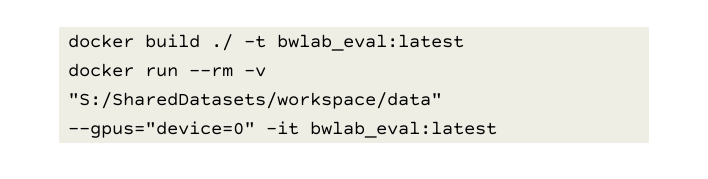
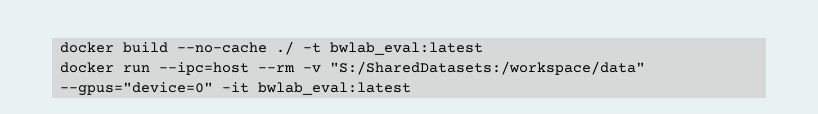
- docker build ./ -t bwlab_eval:latest
+ docker build --no-cache ./ -t bwlab_eval:latest
- docker run --rm -v "S:/SharedDatasets/workspace/data" --gpus="device=0" -it bwlab_eval:latest
+ docker run --ipc=host --rm -v "S:/SharedDatasets:/workspace/data" --gpus="device=0" -it bwlab_eval:latest

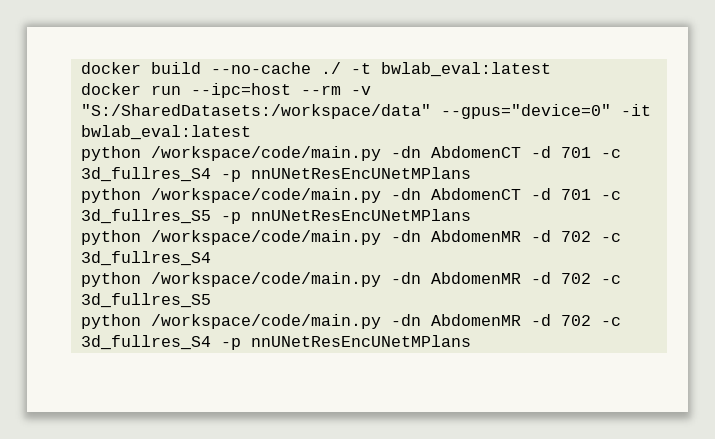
+ python /workspace/code/main.py -dn AbdomenCT -d 701 -c 3d_fullres_S4 -p nnUNetResEncUNetMPlans
+ python /workspace/code/main.py -dn AbdomenCT -d 701 -c 3d_fullres_S5 -p nnUNetResEncUNetMPlans
+ python /workspace/code/main.py -dn AbdomenMR -d 702 -c 3d_fullres_S4
+ python /workspace/code/main.py -dn AbdomenMR -d 702 -c 3d_fullres_S5
+ python /workspace/code/main.py -dn AbdomenMR -d 702 -c 3d_fullres_S4 -p nnUNetResEncUNetMPlans

